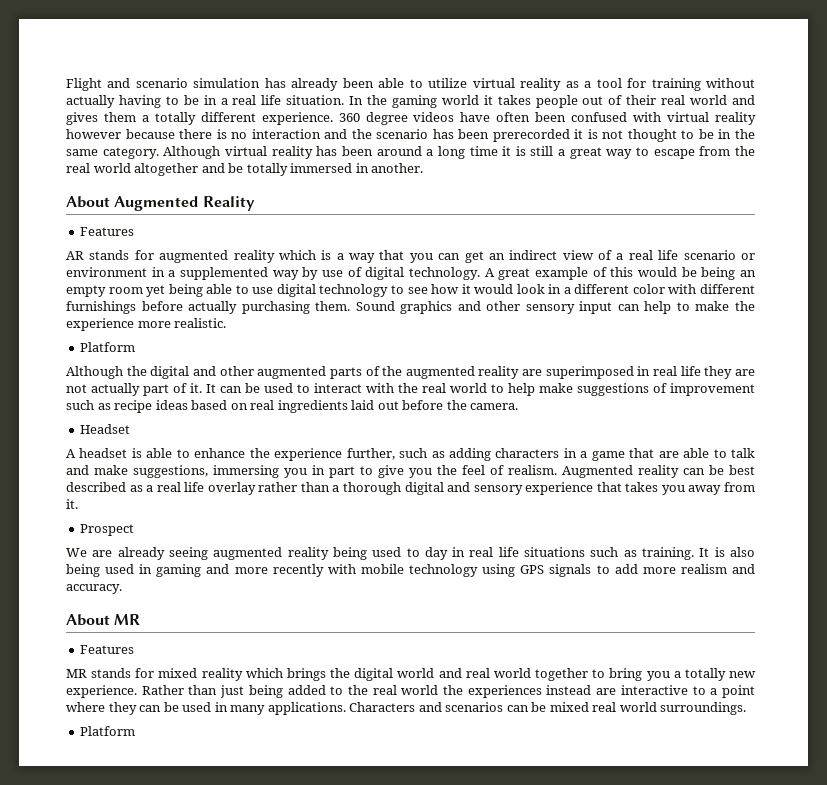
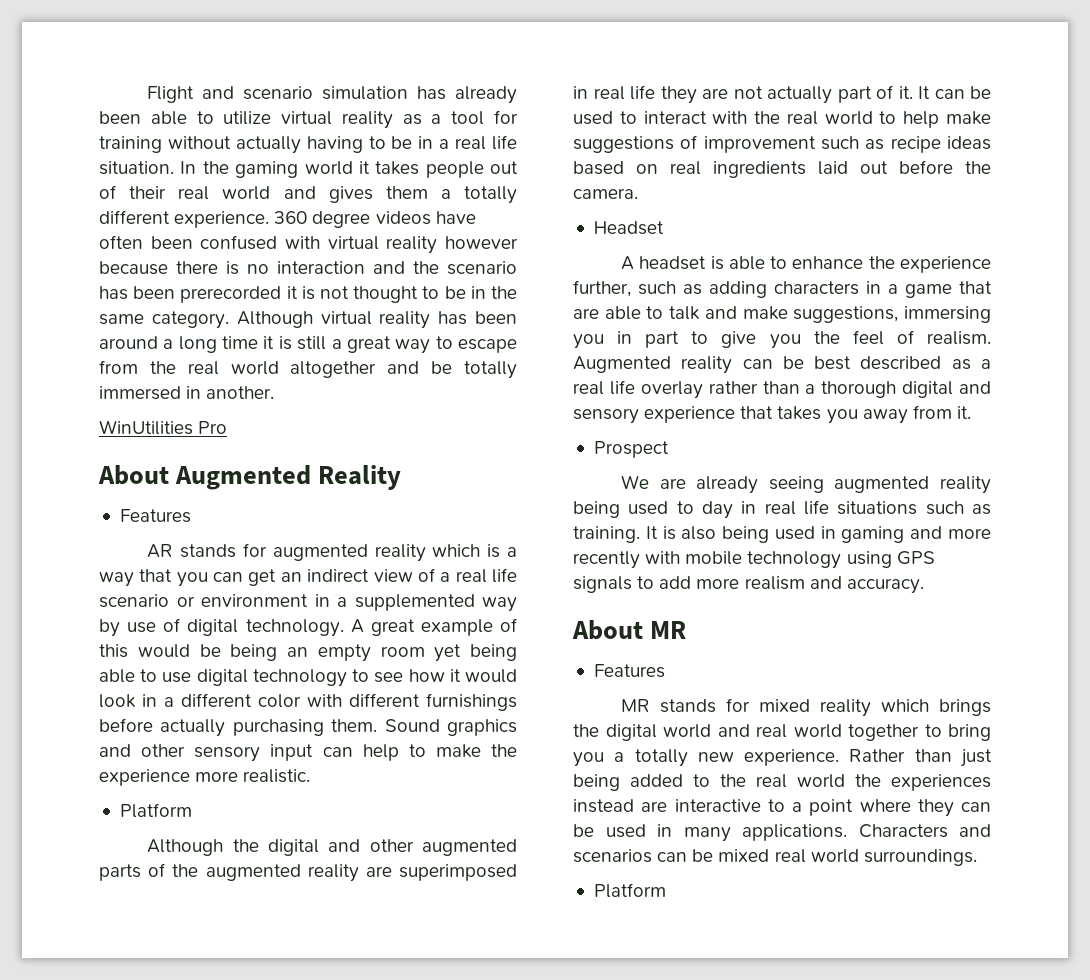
+ WinUtilities Pro

